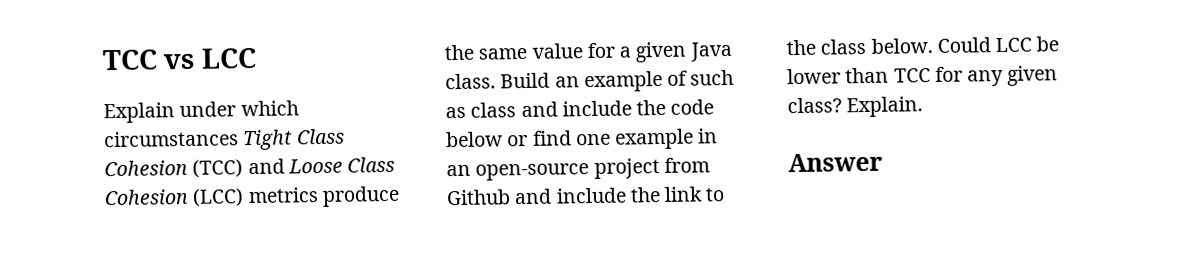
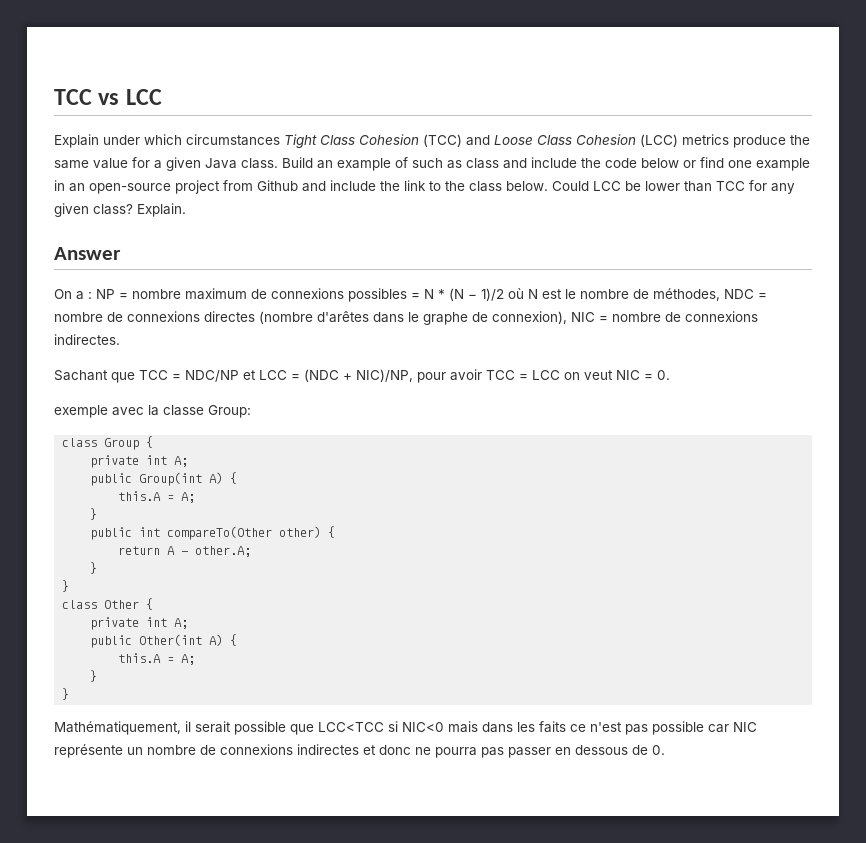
+ On a : NP = nombre maximum de connexions possibles = N * (N − 1)/2 où N est le nombre de méthodes, NDC = nombre de connexions directes (nombre d'arêtes dans le graphe de connexion), NIC = nombre de connexions indirectes.
+ Sachant que TCC = NDC/NP et LCC = (NDC + NIC)/NP, pour avoir TCC = LCC on veut NIC = 0.
+ exemple avec la classe Group:
+ class Group {
+ private int A;
+ public Group(int A) {
+ this.A = A;
+ }
+ public int compareTo(Other other) {
+ return A - other.A;
+ }
+ }
+ class Other {
+ private int A;
+ public Other(int A) {
+ this.A = A;
+ }
+ }
+ Mathématiquement, il serait possible que LCC<TCC si NIC<0 mais dans les faits ce n'est pas possible car NIC représente un nombre de connexions indirectes et donc ne pourra pas passer en dessous de 0.

